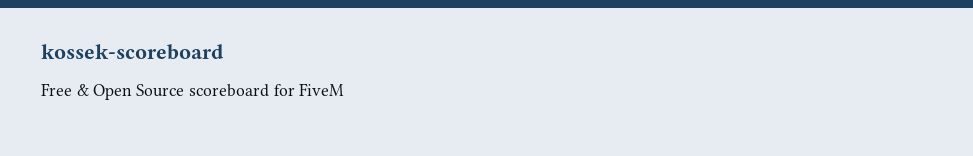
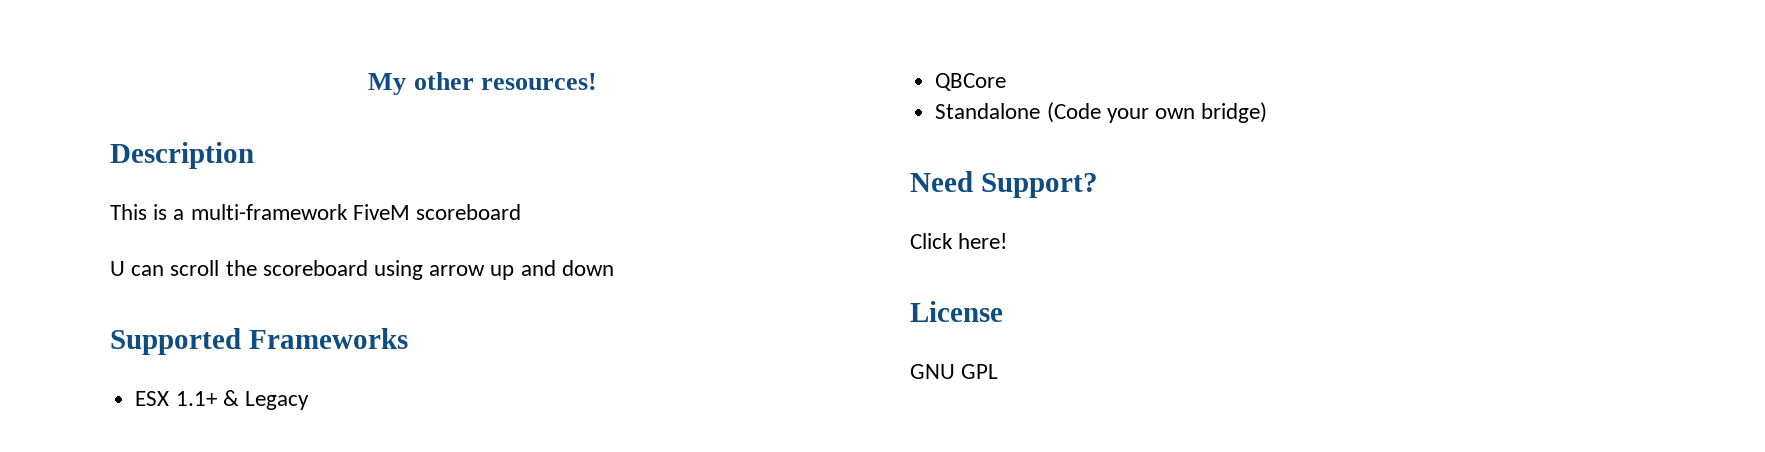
- kossek-scoreboard
- Free & Open Source scoreboard for FiveM
+ My other resources!
+ Description
+ This is a multi-framework FiveM scoreboard
+ U can scroll the scoreboard using arrow up and down
+ Supported Frameworks
+ ESX 1.1+ & Legacy
+ QBCore
+ Standalone (Code your own bridge)
+ Need Support?
+ Click here!
+ License
+ GNU GPL

